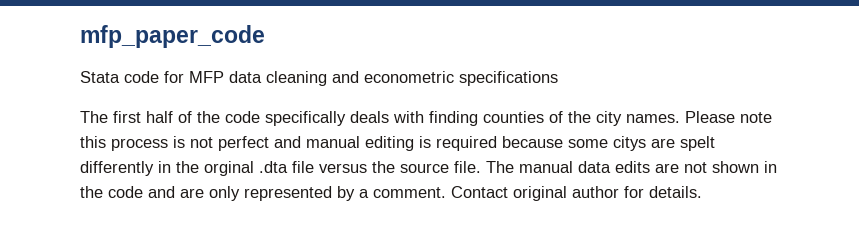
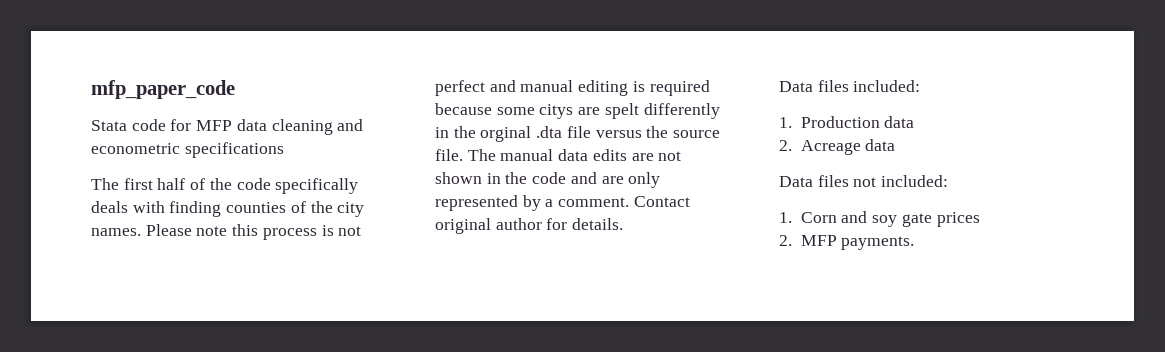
+ Data files included:
+ 1. Production data
+ 2. Acreage data
+ Data files not included:
+ 1. Corn and soy gate prices
+ 2. MFP payments.

